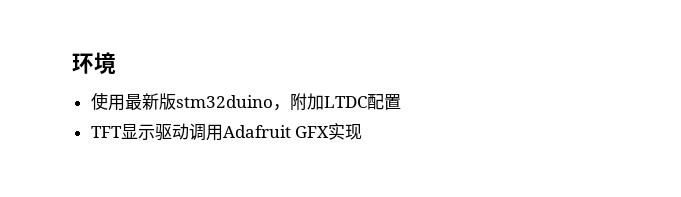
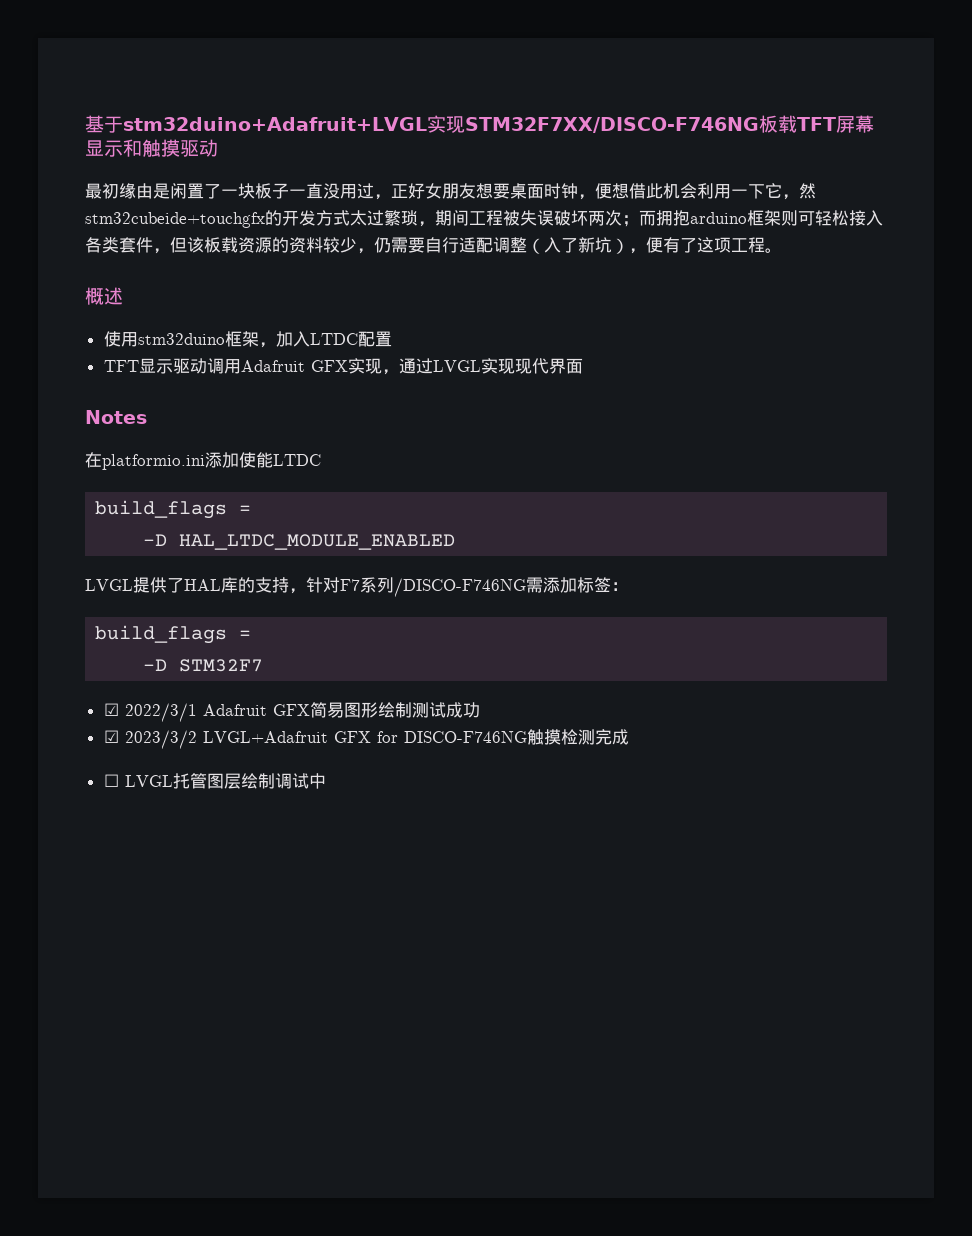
- 环境
- 使用最新版stm32duino，附加LTDC配置
+ 基于stm32duino+Adafruit+LVGL实现STM32F7XX/DISCO-F746NG板载TFT屏幕显示和触摸驱动
+ 最初缘由是闲置了一块板子一直没用过，正好女朋友想要桌面时钟，便想借此机会利用一下它，然stm32cubeide+touchgfx的开发方式太过繁琐，期间工程被失误破坏两次；而拥抱arduino框架则可轻松接入各类套件，但该板载资源的资料较少，仍需要自行适配调整（入了新坑），便有了这项工程。
+ 概述
+ 使用stm32duino框架，加入LTDC配置
- TFT显示驱动调用Adafruit GFX实现
+ TFT显示驱动调用Adafruit GFX实现，通过LVGL实现现代界面
+ Notes
+ 在platformio.ini添加使能LTDC
+ build_flags =
+ -D HAL_LTDC_MODULE_ENABLED
+ LVGL提供了HAL库的支持，针对F7系列/DISCO-F746NG需添加标签：
+ build_flags =
+ -D STM32F7
+ ☑ 2022/3/1 Adafruit GFX简易图形绘制测试成功
+ ☑ 2023/3/2 LVGL+Adafruit GFX for DISCO-F746NG触摸检测完成
+ ☐ LVGL托管图层绘制调试中

